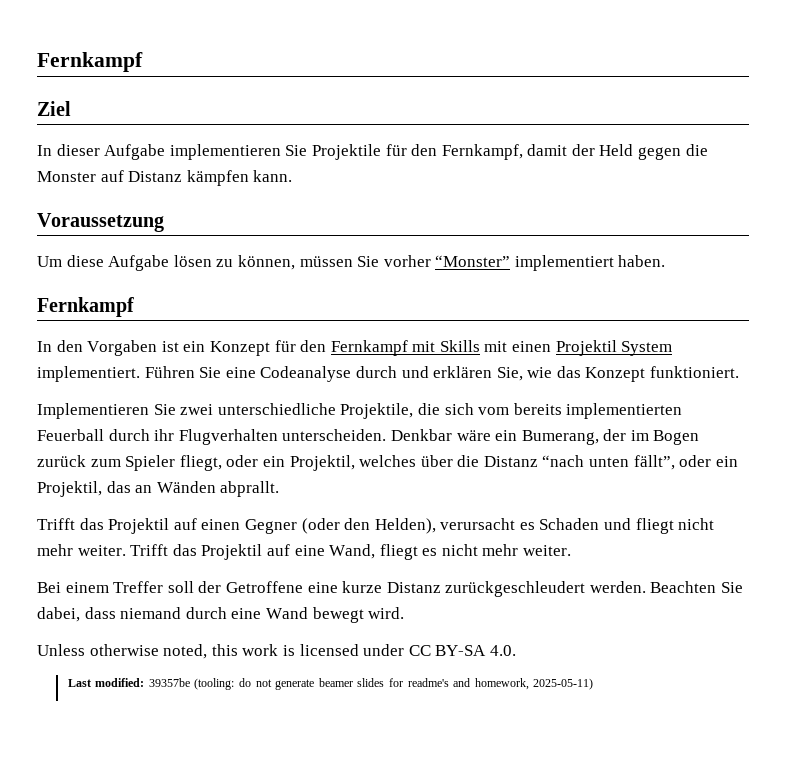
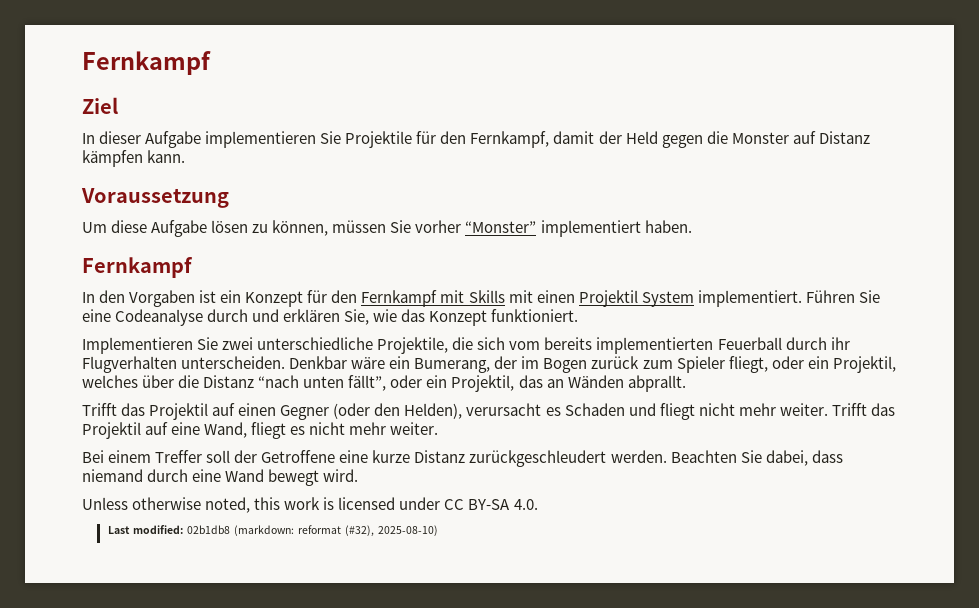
- Last modified: 39357be (tooling: do not generate beamer slides for readme's and homework, 2025-05-11)
+ Last modified: 02b1db8 (markdown: reformat (#32), 2025-08-10)

